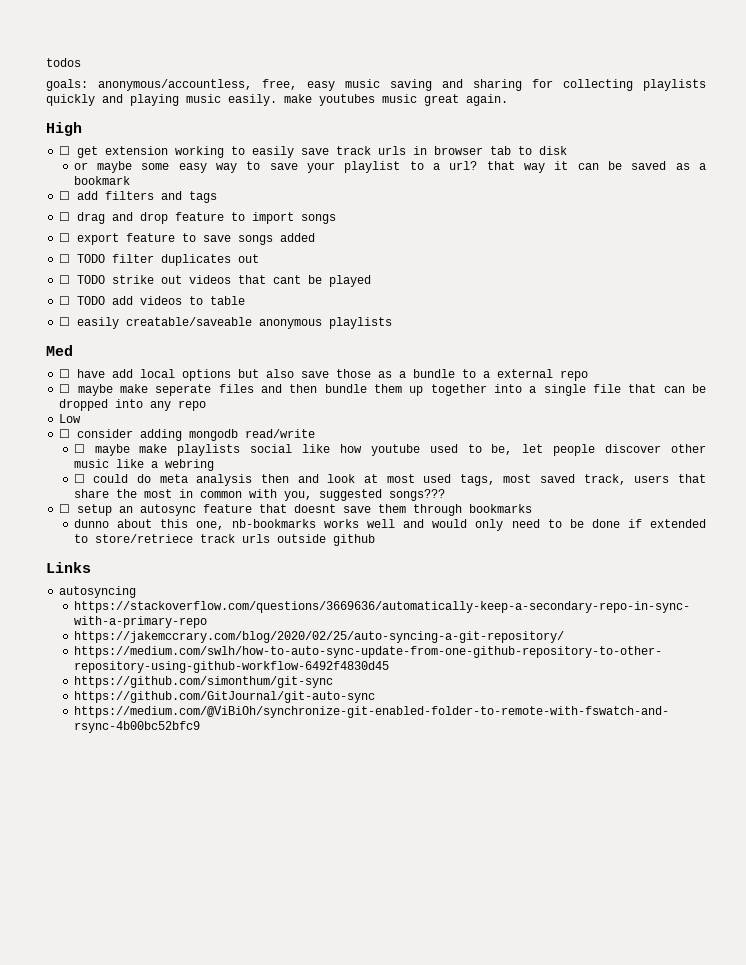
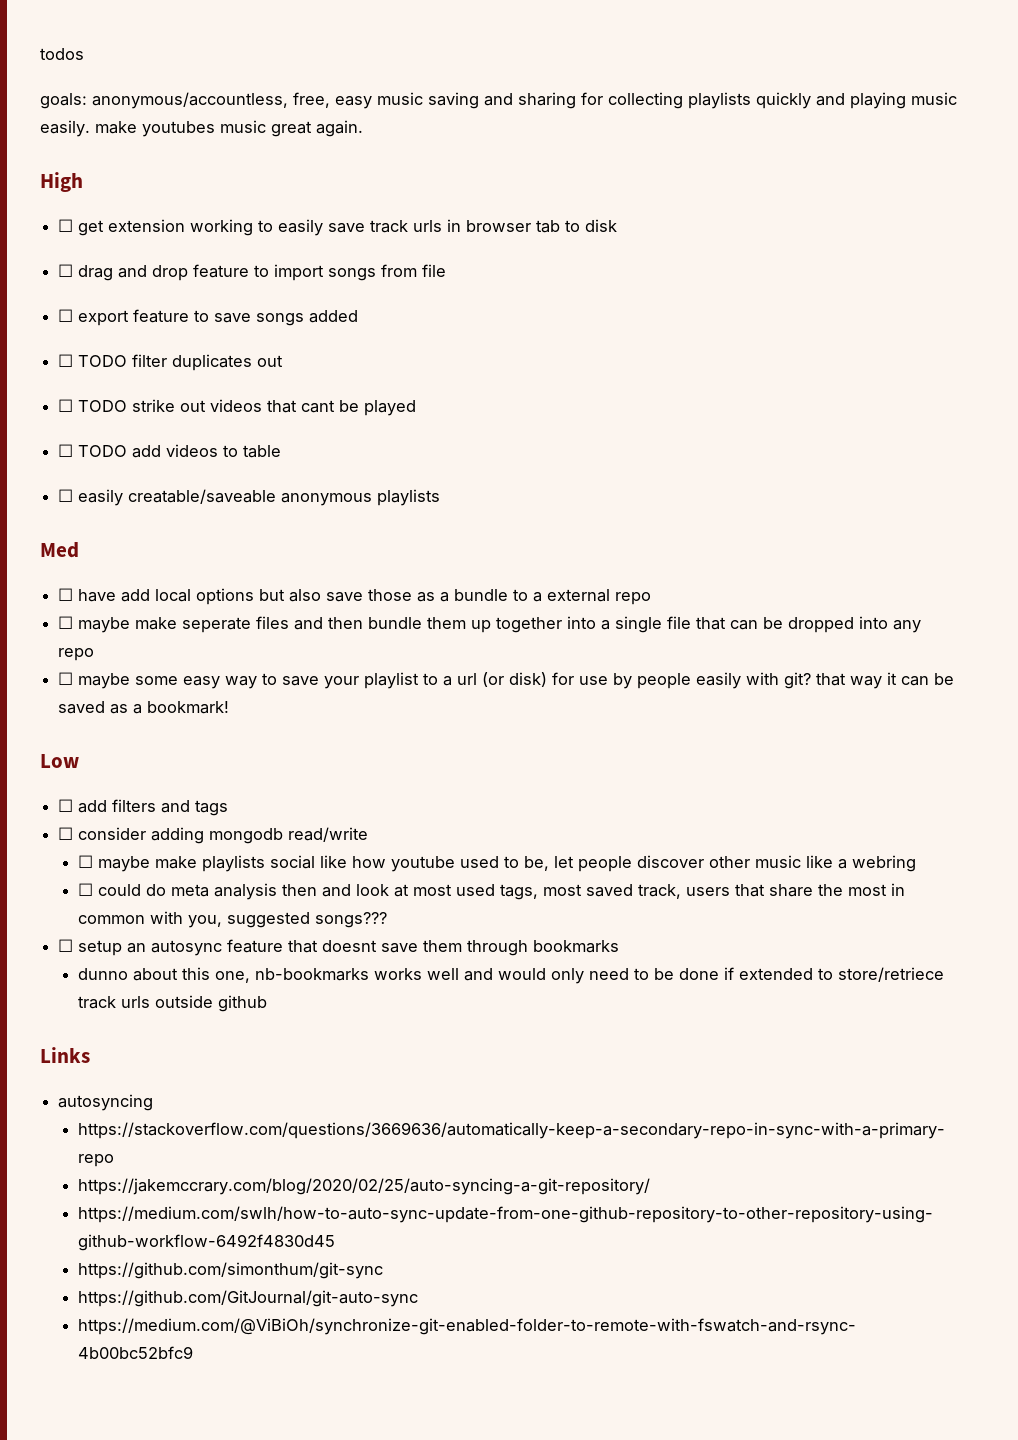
- or maybe some easy way to save your playlist to a url? that way it can be saved as a bookmark
- ☐ add filters and tags
- ☐ drag and drop feature to import songs
+ ☐ drag and drop feature to import songs from file
+ ☐ maybe some easy way to save your playlist to a url (or disk) for use by people easily with git? that way it can be saved as a bookmark!
  Low
+ ☐ add filters and tags

